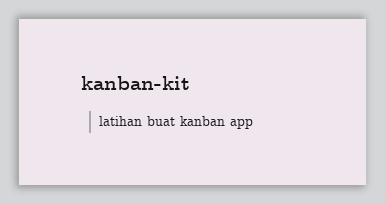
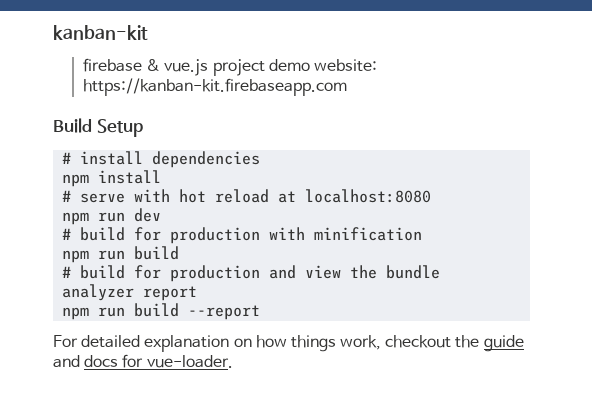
- latihan buat kanban app
+ firebase & vue.js project demo website: https://kanban-kit.firebaseapp.com
+ Build Setup
+ # install dependencies
+ npm install
+ # serve with hot reload at localhost:8080
+ npm run dev
+ # build for production with minification
+ npm run build
+ # build for production and view the bundle analyzer report
+ npm run build --report
+ For detailed explanation on how things work, checkout the guide and docs for vue-loader.

